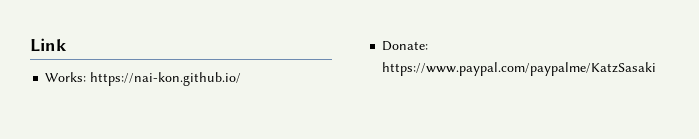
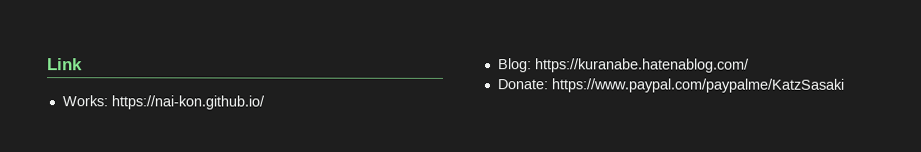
+ Blog: https://kuranabe.hatenablog.com/

